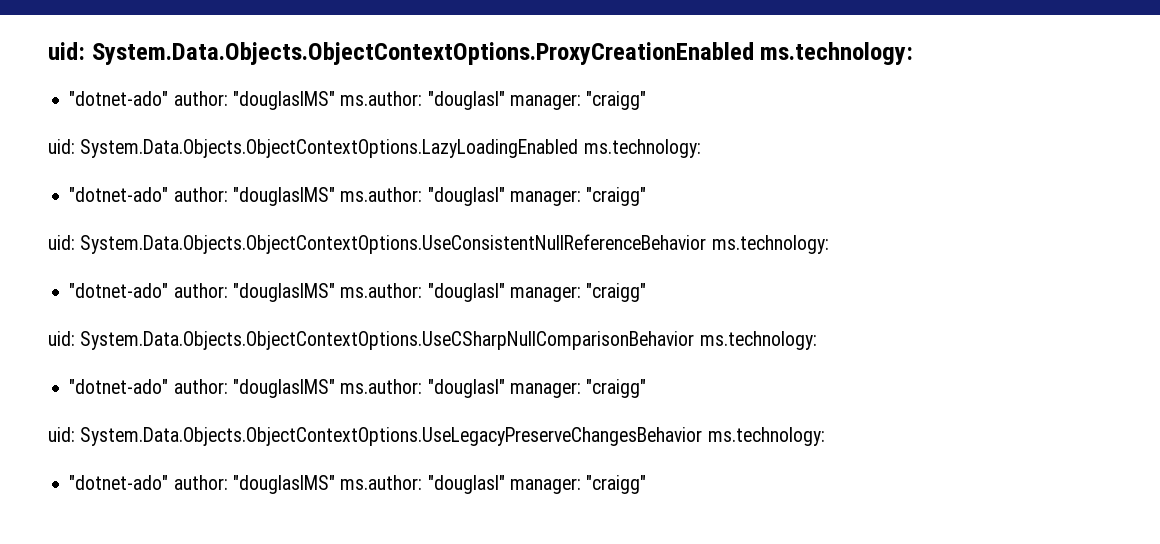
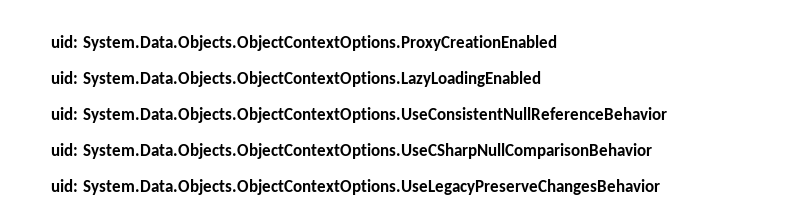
- uid: System.Data.Objects.ObjectContextOptions.ProxyCreationEnabled ms.technology:
- "dotnet-ado" author: "douglaslMS" ms.author: "douglasl" manager: "craigg"
- uid: System.Data.Objects.ObjectContextOptions.LazyLoadingEnabled ms.technology:
- "dotnet-ado" author: "douglaslMS" ms.author: "douglasl" manager: "craigg"
- uid: System.Data.Objects.ObjectContextOptions.UseConsistentNullReferenceBehavior ms.technology:
- "dotnet-ado" author: "douglaslMS" ms.author: "douglasl" manager: "craigg"
- uid: System.Data.Objects.ObjectContextOptions.UseCSharpNullComparisonBehavior ms.technology:
- "dotnet-ado" author: "douglaslMS" ms.author: "douglasl" manager: "craigg"
- uid: System.Data.Objects.ObjectContextOptions.UseLegacyPreserveChangesBehavior ms.technology:
- "dotnet-ado" author: "douglaslMS" ms.author: "douglasl" manager: "craigg"
+ uid: System.Data.Objects.ObjectContextOptions.ProxyCreationEnabled
+ uid: System.Data.Objects.ObjectContextOptions.LazyLoadingEnabled
+ uid: System.Data.Objects.ObjectContextOptions.UseConsistentNullReferenceBehavior
+ uid: System.Data.Objects.ObjectContextOptions.UseCSharpNullComparisonBehavior
+ uid: System.Data.Objects.ObjectContextOptions.UseLegacyPreserveChangesBehavior

